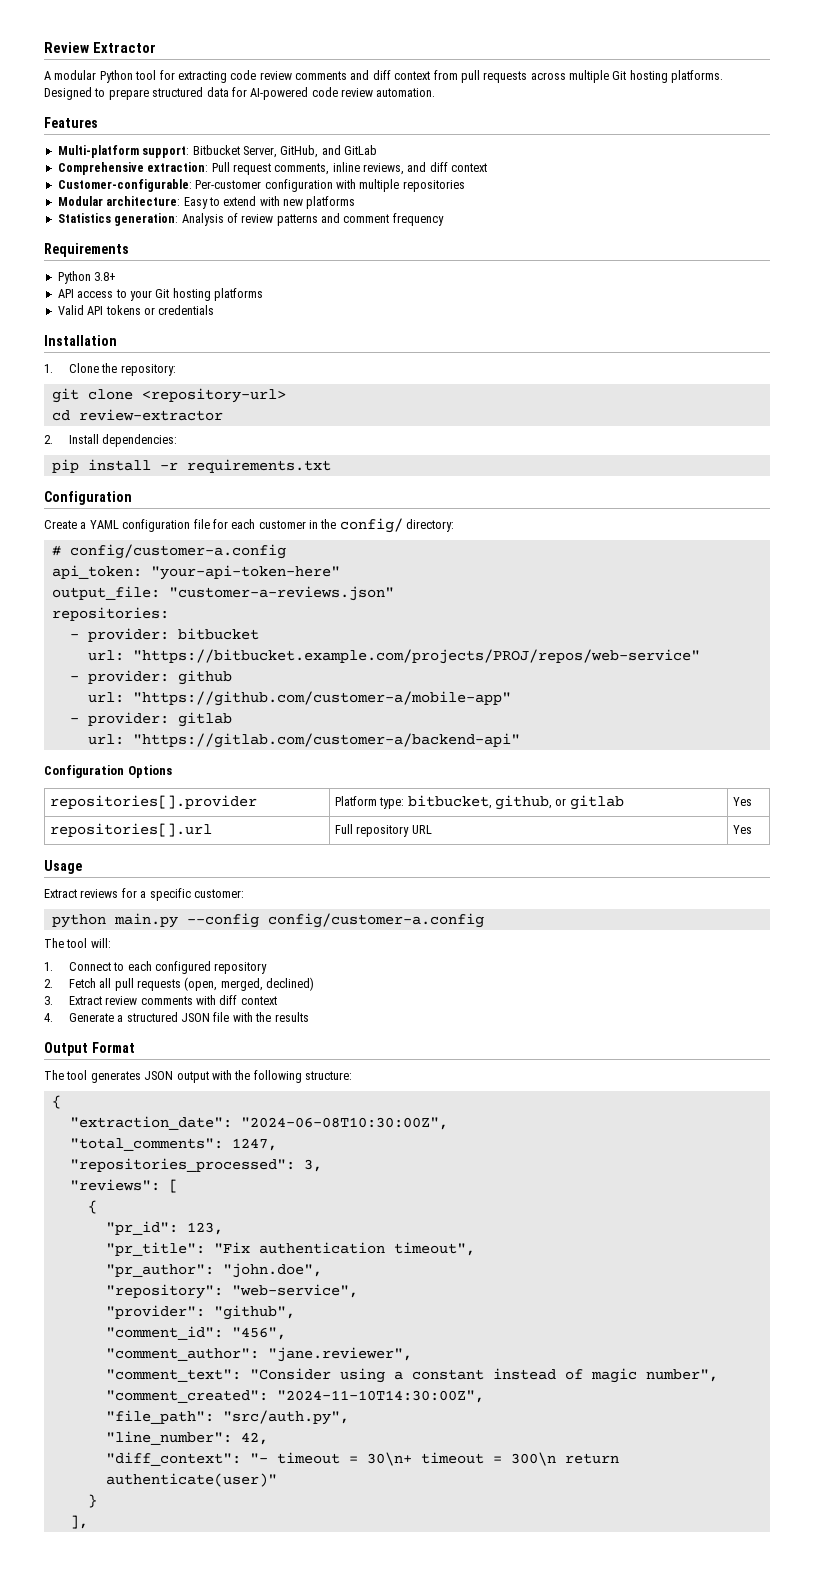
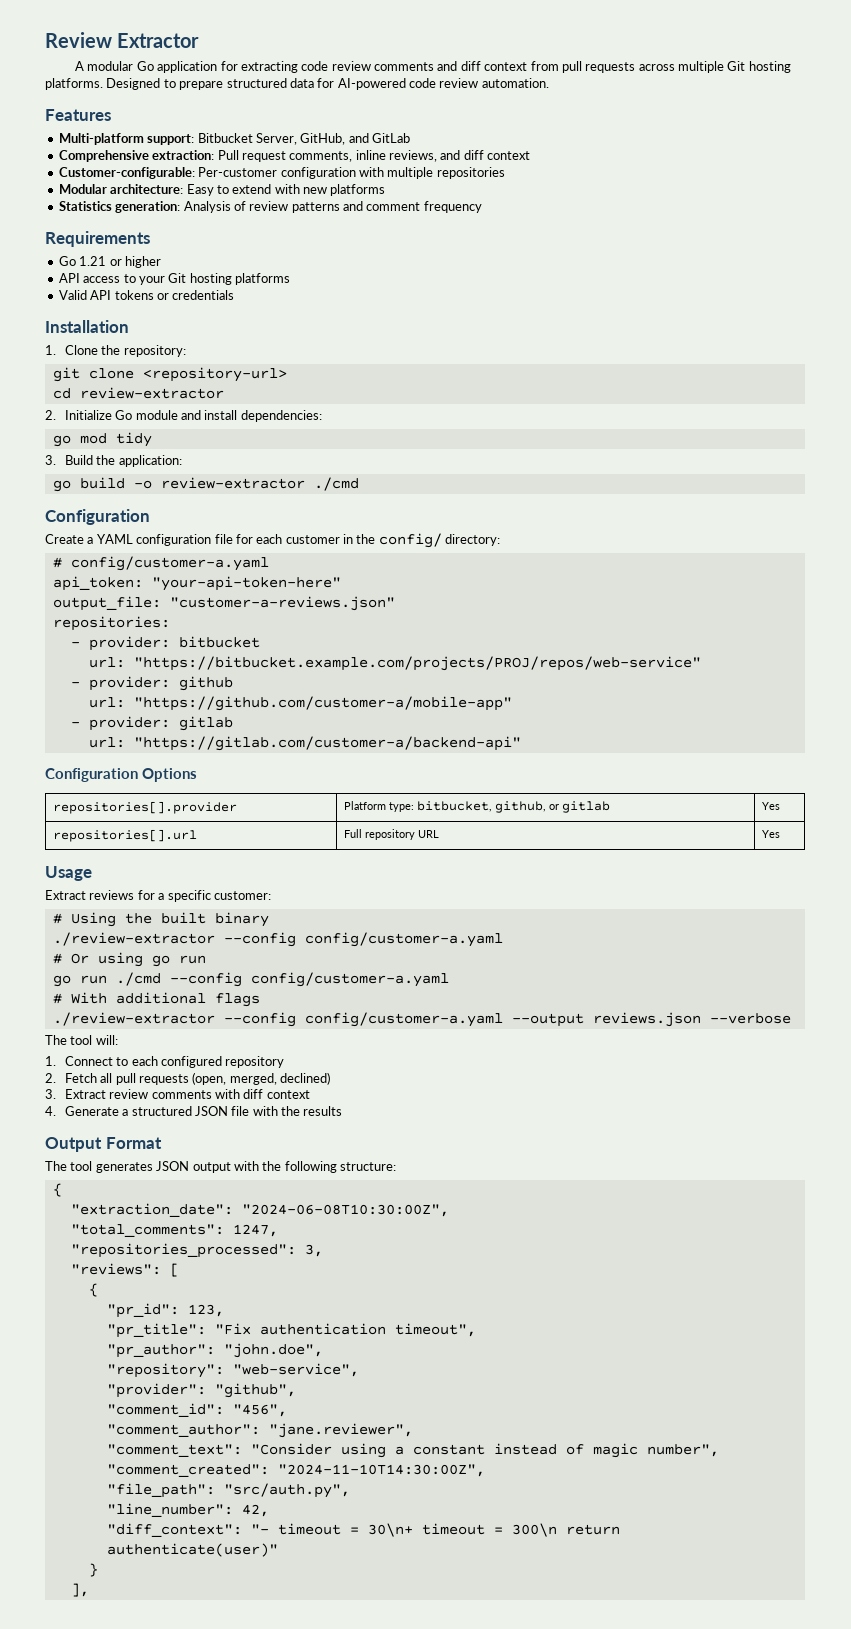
- A modular Python tool for extracting code review comments and diff context from pull requests across multiple Git hosting platforms.
+ A modular Go application for extracting code review comments and diff context from pull requests across multiple Git hosting platforms.
- Python 3.8+
+ Go 1.21 or higher
- 2. Install dependencies:
- pip install -r requirements.txt
+ 2. Initialize Go module and install dependencies:
+ go mod tidy
+ 3. Build the application:
+ go build -o review-extractor ./cmd
- # config/customer-a.config
+ # config/customer-a.yaml
- python main.py --config config/customer-a.config
+ # Using the built binary
+ ./review-extractor --config config/customer-a.yaml
+ # Or using go run
+ go run ./cmd --config config/customer-a.yaml
+ # With additional flags
+ ./review-extractor --config config/customer-a.yaml --output reviews.json --verbose

